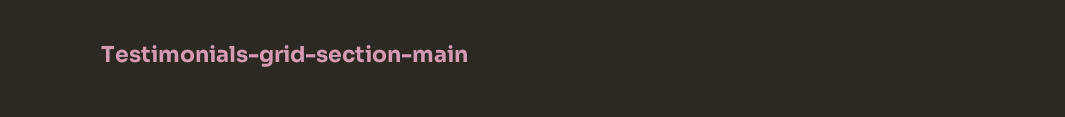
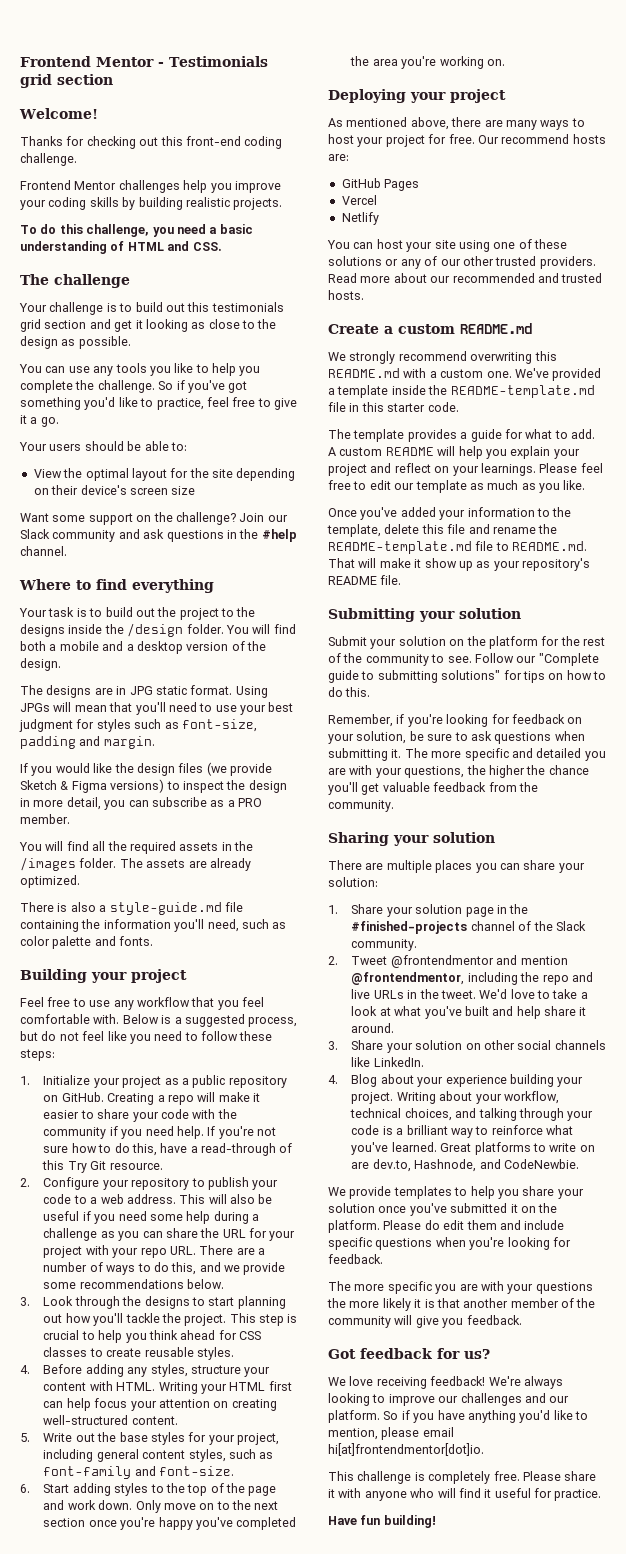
- Testimonials-grid-section-main
+ Frontend Mentor - Testimonials grid section
+ Welcome!
+ Thanks for checking out this front-end coding challenge.
+ Frontend Mentor challenges help you improve your coding skills by building realistic projects.
+ To do this challenge, you need a basic understanding of HTML and CSS.
+ The challenge
+ Your challenge is to build out this testimonials grid section and get it looking as close to the design as possible.
+ You can use any tools you like to help you complete the challenge. So if you've got something you'd like to practice, feel free to give it a go.
+ Your users should be able to:
+ View the optimal layout for the site depending on their device's screen size
+ Want some support on the challenge? Join our Slack community and ask questions in the #help channel.
+ Where to find everything
+ Your task is to build out the project to the designs inside the /design folder. You will find both a mobile and a desktop version of the design.
+ The designs are in JPG static format. Using JPGs will mean that you'll need to use your best judgment for styles such as font-size, padding and margin.
+ If you would like the design files (we provide Sketch & Figma versions) to inspect the design in more detail, you can subscribe as a PRO member.
+ You will find all the required assets in the /images folder. The assets are already optimized.
+ There is also a style-guide.md file containing the information you'll need, such as color palette and fonts.
+ Building your project
+ Feel free to use any workflow that you feel comfortable with. Below is a suggested process, but do not feel like you need to follow these steps:
+ 1. Initialize your project as a public repository on GitHub. Creating a repo will make it easier to share your code with the community if you need help. If you're not sure how to do this, have a read-through of this Try Git resource.
+ 2. Configure your repository to publish your code to a web address. This will also be useful if you need some help during a challenge as you can share the URL for your project with your repo URL. There are a number of ways to do this, and we provide some recommendations below.
+ 3. Look through the designs to start planning out how you'll tackle the project. This step is crucial to help you think ahead for CSS classes to create reusable styles.
+ 4. Before adding any styles, structure your content with HTML. Writing your HTML first can help focus your attention on creating well-structured content.
+ 5. Write out the base styles for your project, including general content styles, such as font-family and font-size.
+ 6. Start adding styles to the top of the page and work down. Only move on to the next section once you're happy you've completed the area you're working on.
+ Deploying your project
+ As mentioned above, there are many ways to host your project for free. Our recommend hosts are:
+ GitHub Pages
+ Vercel
+ Netlify
+ You can host your site using one of these solutions or any of our other trusted providers. Read more about our recommended and trusted hosts.
+ Create a custom README.md
+ We strongly recommend overwriting this README.md with a custom one. We've provided a template inside the README-template.md file in this starter code.
+ The template provides a guide for what to add. A custom README will help you explain your project and reflect on your learnings. Please feel free to edit our template as much as you like.
+ Once you've added your information to the template, delete this file and rename the README-template.md file to README.md. That will make it show up as your repository's README file.
+ Submitting your solution
+ Submit your solution on the platform for the rest of the community to see. Follow our "Complete guide to submitting solutions" for tips on how to do this.
+ Remember, if you're looking for feedback on your solution, be sure to ask questions when submitting it. The more specific and detailed you are with your questions, the higher the chance you'll get valuable feedback from the community.
+ Sharing your solution
+ There are multiple places you can share your solution:
+ 1. Share your solution page in the #finished-projects channel of the Slack community.
+ 2. Tweet @frontendmentor and mention @frontendmentor, including the repo and live URLs in the tweet. We'd love to take a look at what you've built and help share it around.
+ 3. Share your solution on other social channels like LinkedIn.
+ 4. Blog about your experience building your project. Writing about your workflow, technical choices, and talking through your code is a brilliant way to reinforce what you've learned. Great platforms to write on are dev.to, Hashnode, and CodeNewbie.
+ We provide templates to help you share your solution once you've submitted it on the platform. Please do edit them and include specific questions when you're looking for feedback.
+ The more specific you are with your questions the more likely it is that another member of the community will give you feedback.
+ Got feedback for us?
+ We love receiving feedback! We're always looking to improve our challenges and our platform. So if you have anything you'd like to mention, please email hi[at]frontendmentor[dot]io.
+ This challenge is completely free. Please share it with anyone who will find it useful for practice.
+ Have fun building!

